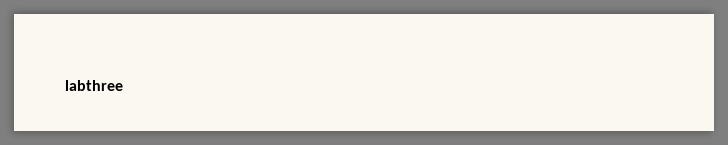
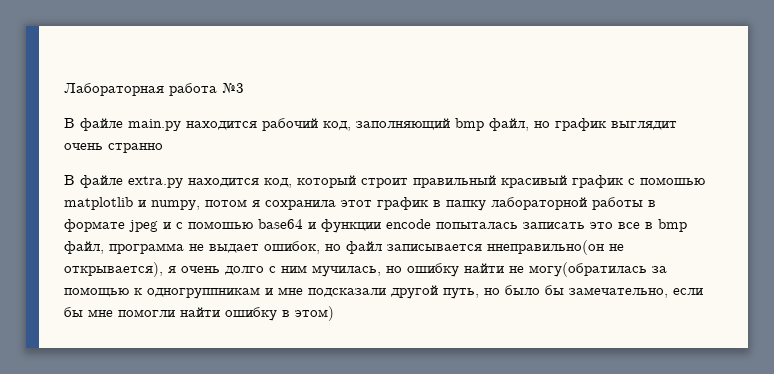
- labthree
+ Лабораторная работа №3
+ В файле main.py находится рабочий код, заполняющий bmp файл, но график выглядит очень странно
+ В файле extra.py находится код, который строит правильный красивый график с помошью matplotlib и numpy, потом я сохранила этот график в папку лабораторной работы в формате jpeg и с помошью base64 и функции encode попыталась записать это все в bmp файл, программа не выдает ошибок, но файл записывается ннеправильно(он не открывается), я очень долго с ним мучилась, но ошибку найти не могу(обратилась за помощью к одногруппникам и мне подсказали другой путь, но было бы замечательно, если бы мне помогли найти ошибку в этом)

